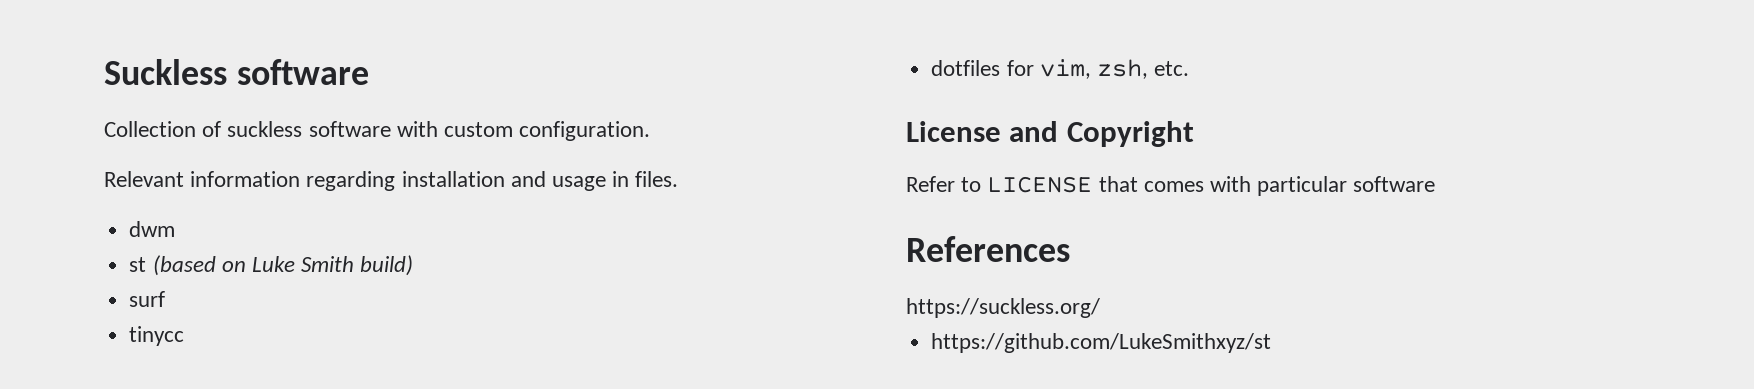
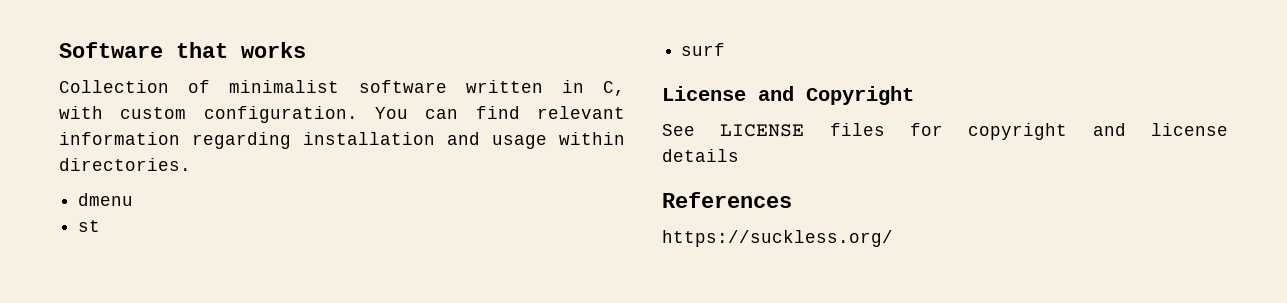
- Suckless software
+ Software that works
- Collection of suckless software with custom configuration.
- Relevant information regarding installation and usage in files.
- dwm
- st (based on Luke Smith build)
+ Collection of minimalist software written in C, with custom configuration. You can find relevant information regarding installation and usage within directories.
+ dmenu
+ st
  surf
- tinycc
- dotfiles for vim, zsh, etc.
  License and Copyright
- Refer to LICENSE that comes with particular software
+ See LICENSE files for copyright and license details
- https://github.com/LukeSmithxyz/st

